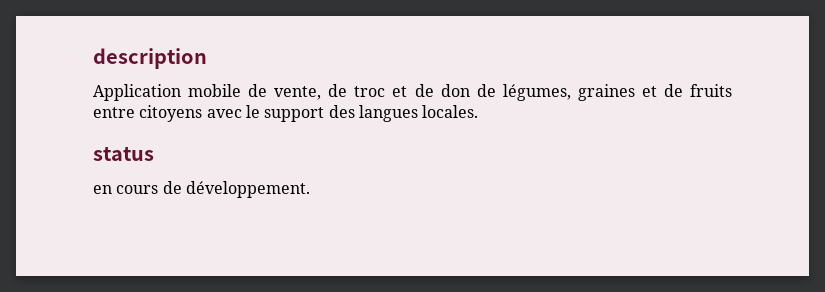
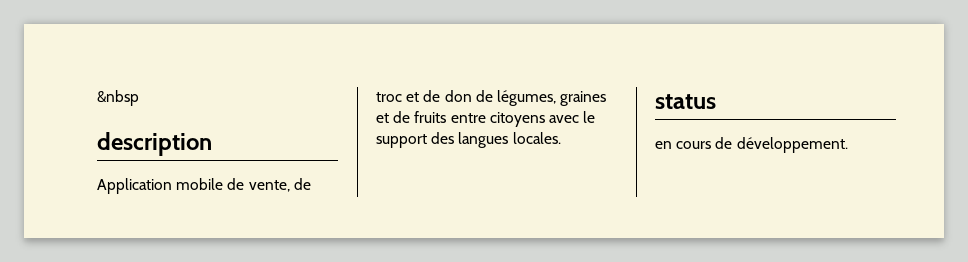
+ &nbsp

